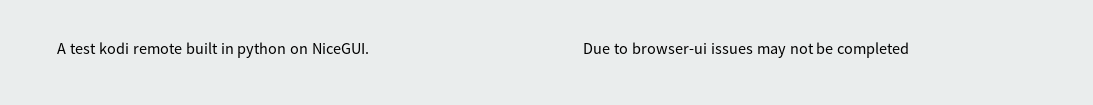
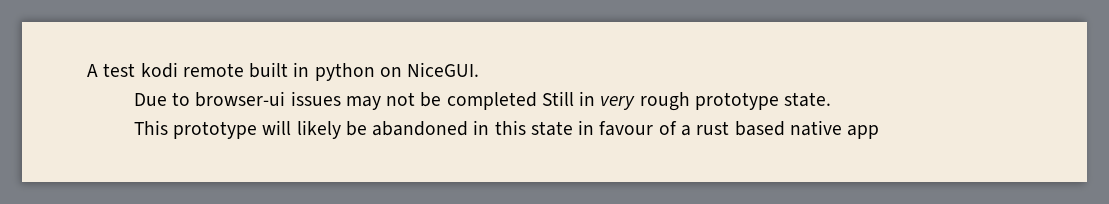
- Due to browser-ui issues may not be completed
+ Due to browser-ui issues may not be completed Still in very rough prototype state.
+ This prototype will likely be abandoned in this state in favour of a rust based native app

